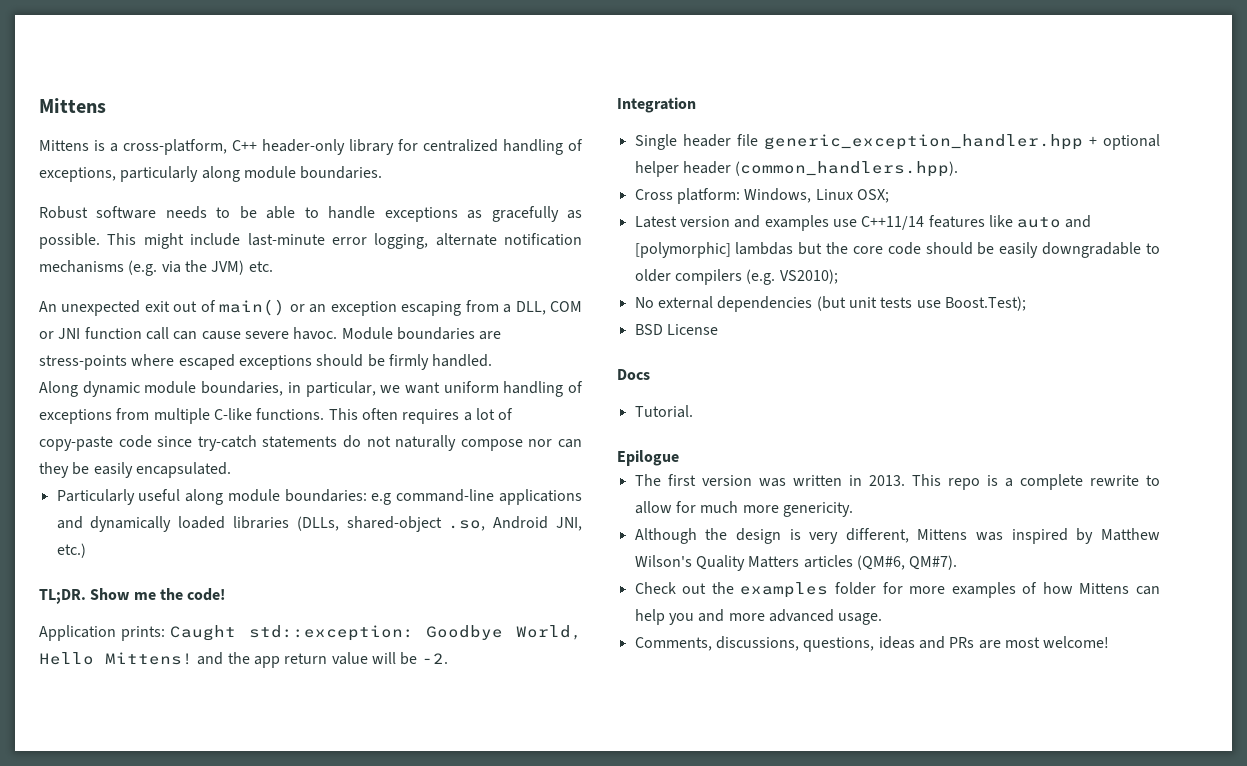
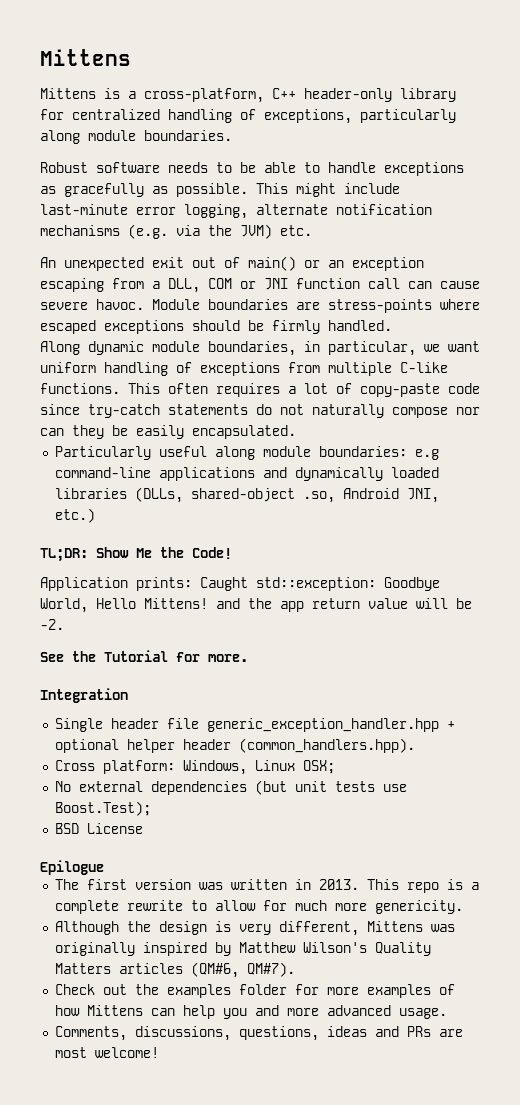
- TL;DR. Show me the code!
+ TL;DR: Show Me the Code!
+ See the Tutorial for more.
- Latest version and examples use C++11/14 features like auto and [polymorphic] lambdas but the core code should be easily downgradable to older compilers (e.g. VS2010);
- Docs
- Tutorial.
- Although the design is very different, Mittens was inspired by Matthew Wilson's Quality Matters articles (QM#6, QM#7).
+ Although the design is very different, Mittens was originally inspired by Matthew Wilson's Quality Matters articles (QM#6, QM#7).

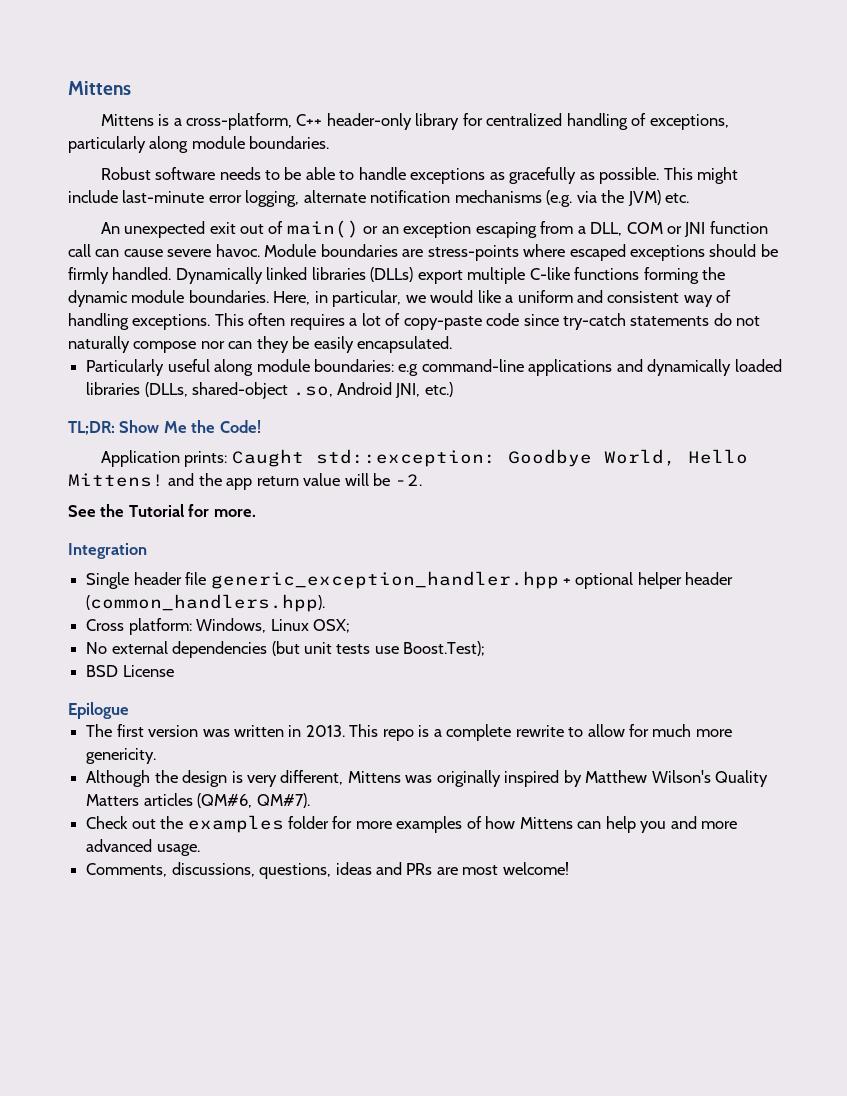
- Module boundaries are stress-points where escaped exceptions should be firmly handled.
- Along dynamic module boundaries, in particular, we want uniform handling of exceptions from multiple C-like functions.
+ Module boundaries are stress-points where escaped exceptions should be firmly handled. Dynamically linked libraries (DLLs) export multiple C-like functions forming the dynamic module boundaries. Here, in particular, we would like a uniform and consistent way of handling exceptions.

